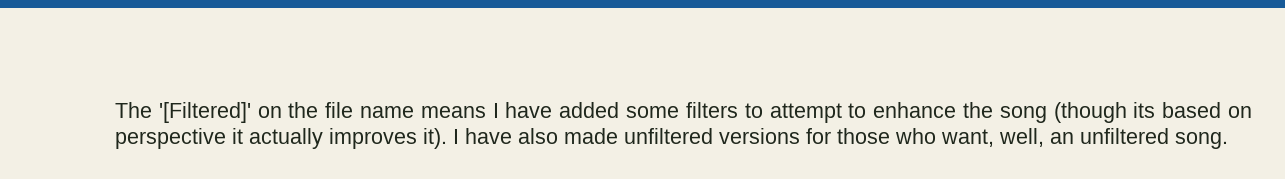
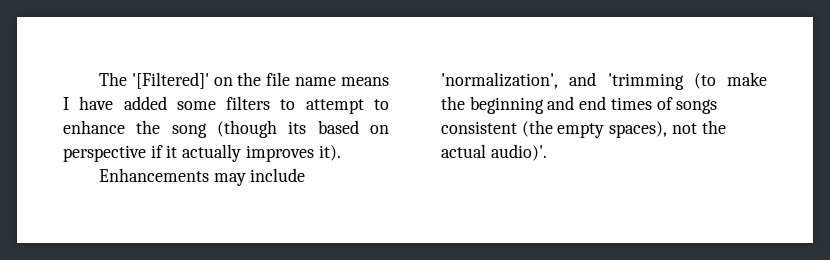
- The '[Filtered]' on the file name means I have added some filters to attempt to enhance the song (though its based on perspective it actually improves it). I have also made unfiltered versions for those who want, well, an unfiltered song.
+ The '[Filtered]' on the file name means I have added some filters to attempt to enhance the song (though its based on perspective if it actually improves it).
+ Enhancements may include 'normalization', and 'trimming (to make the beginning and end times of songs consistent (the empty spaces), not the actual audio)'.

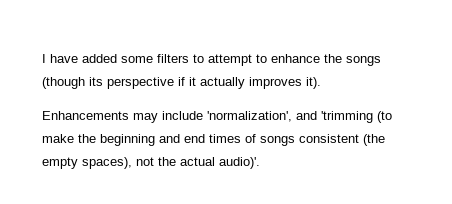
- The '[Filtered]' on the file name means I have added some filters to attempt to enhance the song (though its based on perspective if it actually improves it).
+ I have added some filters to attempt to enhance the songs (though its perspective if it actually improves it).

